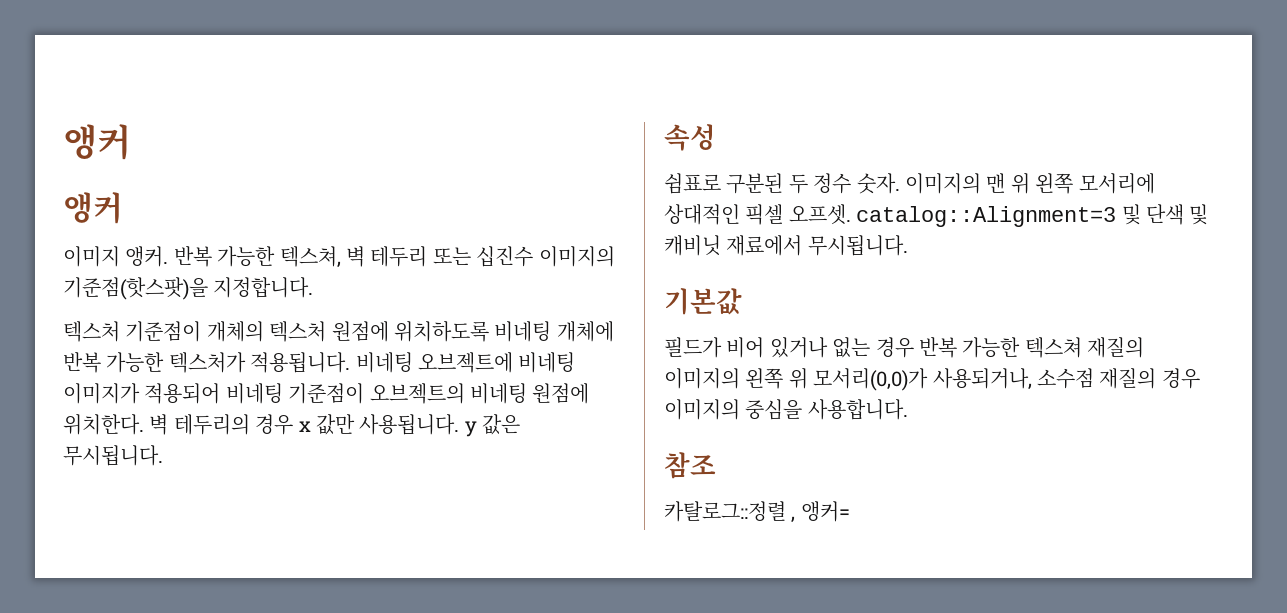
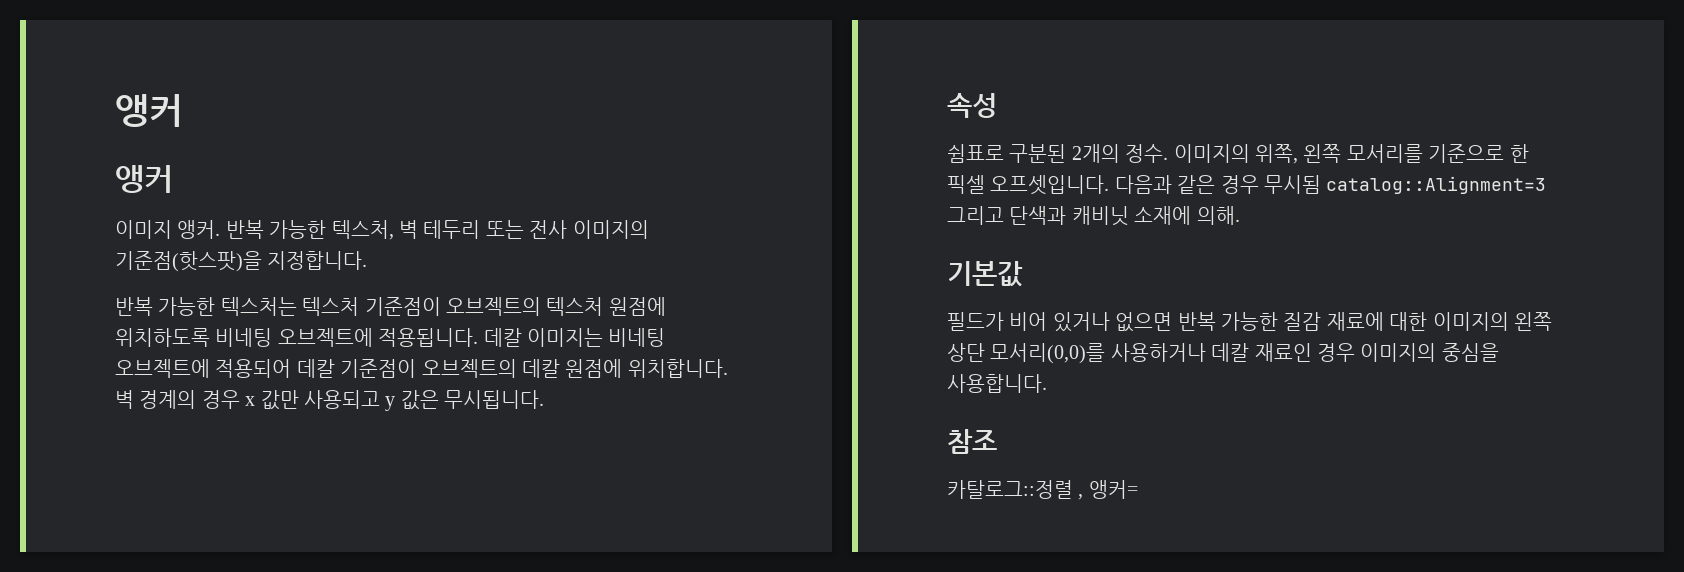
- 반복 가능한 텍스쳐, 벽 테두리 또는 십진수 이미지의 기준점(핫스팟)을 지정합니다.
+ 반복 가능한 텍스처, 벽 테두리 또는 전사 이미지의 기준점(핫스팟)을 지정합니다.
- 텍스처 기준점이 개체의 텍스처 원점에 위치하도록 비네팅 개체에 반복 가능한 텍스처가 적용됩니다. 비네팅 오브젝트에 비네팅 이미지가 적용되어 비네팅 기준점이 오브젝트의 비네팅 원점에 위치한다. 벽 테두리의 경우 x 값만 사용됩니다. y 값은 무시됩니다.
+ 반복 가능한 텍스처는 텍스처 기준점이 오브젝트의 텍스처 원점에 위치하도록 비네팅 오브젝트에 적용됩니다. 데칼 이미지는 비네팅 오브젝트에 적용되어 데칼 기준점이 오브젝트의 데칼 원점에 위치합니다. 벽 경계의 경우 x 값만 사용되고 y 값은 무시됩니다.
- 쉼표로 구분된 두 정수 숫자. 이미지의 맨 위 왼쪽 모서리에 상대적인 픽셀 오프셋. catalog::Alignment=3 및 단색 및 캐비닛 재료에서 무시됩니다.
+ 쉼표로 구분된 2개의 정수. 이미지의 위쪽, 왼쪽 모서리를 기준으로 한 픽셀 오프셋입니다. 다음과 같은 경우 무시됨 catalog::Alignment=3 그리고 단색과 캐비닛 소재에 의해.
  기본값
- 필드가 비어 있거나 없는 경우 반복 가능한 텍스쳐 재질의 이미지의 왼쪽 위 모서리(0,0)가 사용되거나, 소수점 재질의 경우 이미지의 중심을 사용합니다.
+ 필드가 비어 있거나 없으면 반복 가능한 질감 재료에 대한 이미지의 왼쪽 상단 모서리(0,0)를 사용하거나 데칼 재료인 경우 이미지의 중심을 사용합니다.

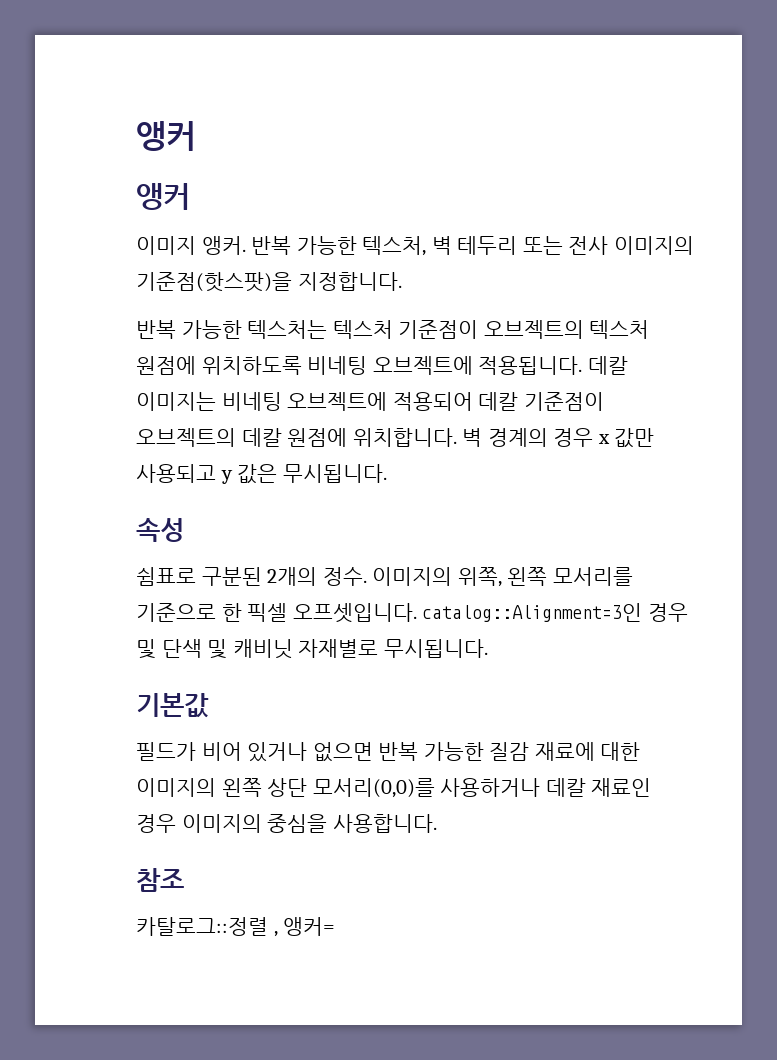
- 이미지의 위쪽, 왼쪽 모서리를 기준으로 한 픽셀 오프셋입니다. 다음과 같은 경우 무시됨 catalog::Alignment=3 그리고 단색과 캐비닛 소재에 의해.
+ 이미지의 위쪽, 왼쪽 모서리를 기준으로 한 픽셀 오프셋입니다. catalog::Alignment=3인 경우 및 단색 및 캐비닛 자재별로 무시됩니다.

